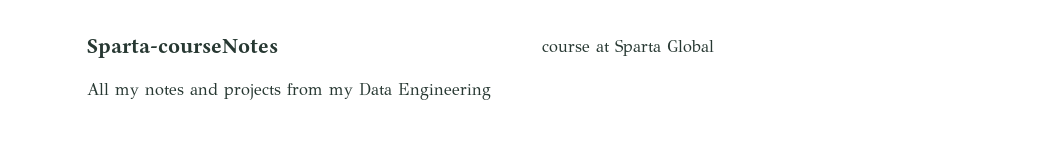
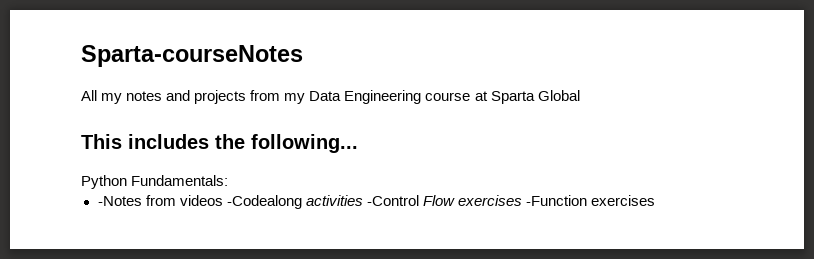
+ This includes the following...
+ Python Fundamentals:
+ -Notes from videos -Codealong activities -Control Flow exercises -Function exercises

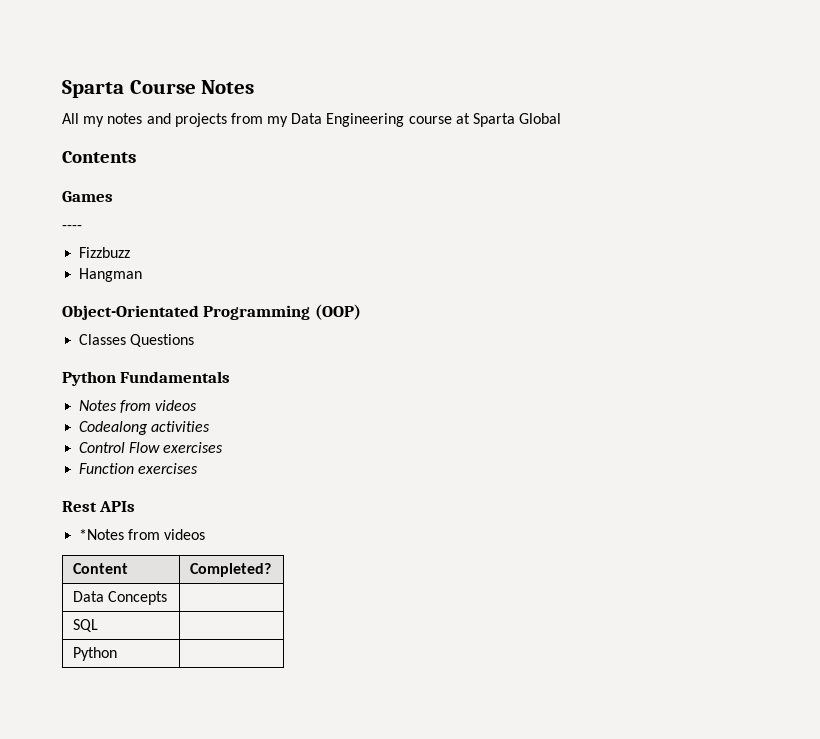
- Sparta-courseNotes
+ Sparta Course Notes
- This includes the following...
- Python Fundamentals:
- -Notes from videos -Codealong activities -Control Flow exercises -Function exercises
+ Contents
+ Games
+ ----
+ Fizzbuzz
+ Hangman
+ Object-Orientated Programming (OOP)
+ Classes Questions
+ Python Fundamentals
+ Notes from videos
+ Codealong activities
+ Control Flow exercises
+ Function exercises
+ Rest APIs
+ *Notes from videos
+ Content | Completed?
+ Data Concepts |
+ SQL |
+ Python |

